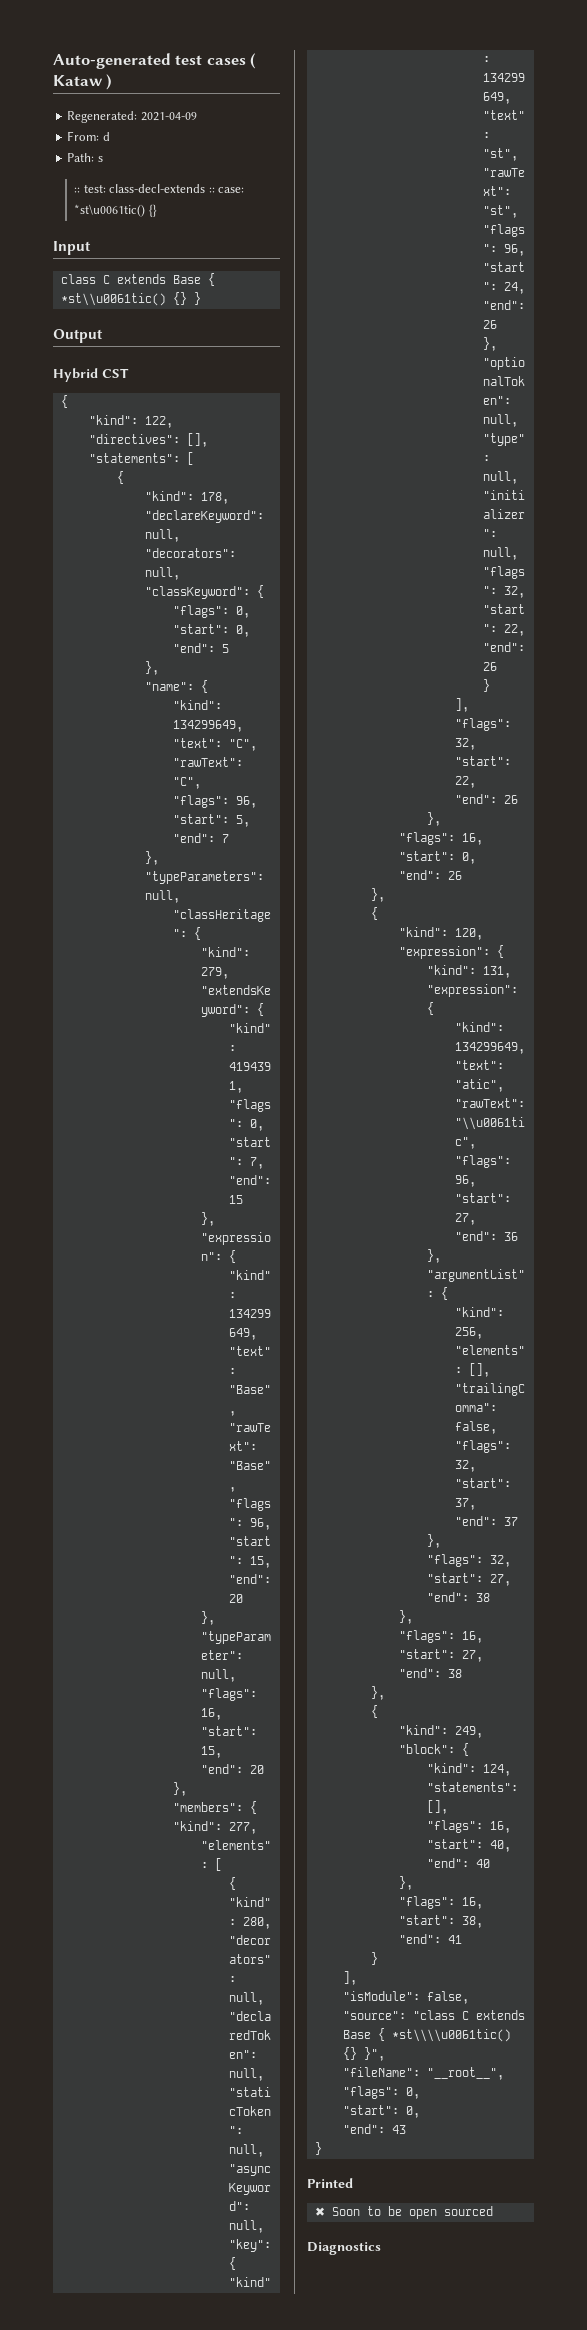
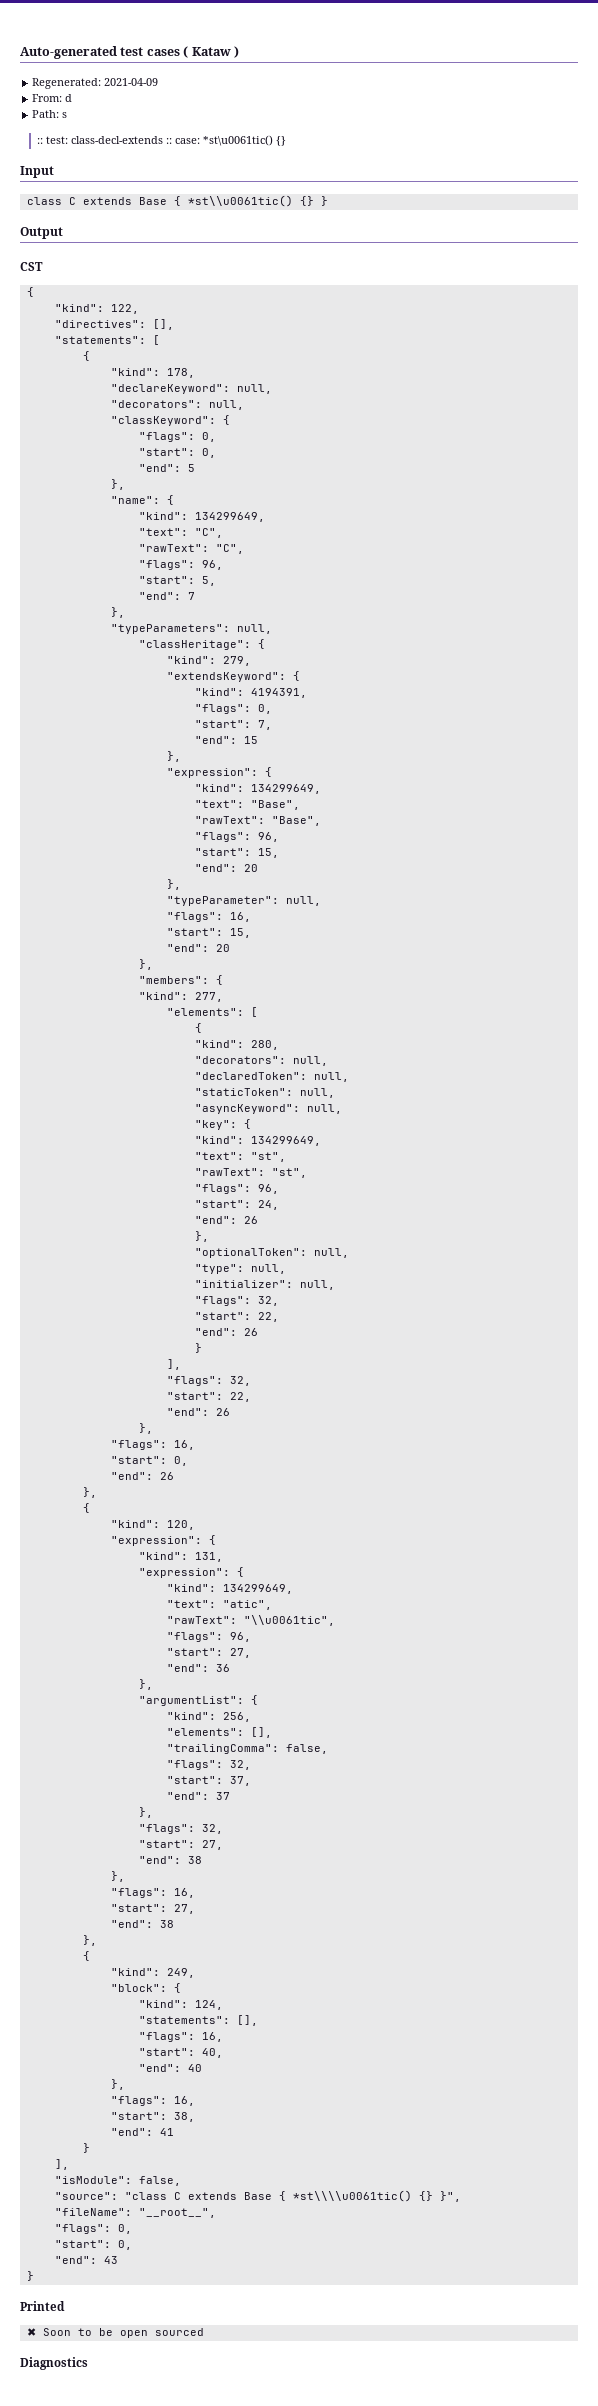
- Hybrid CST
+ CST

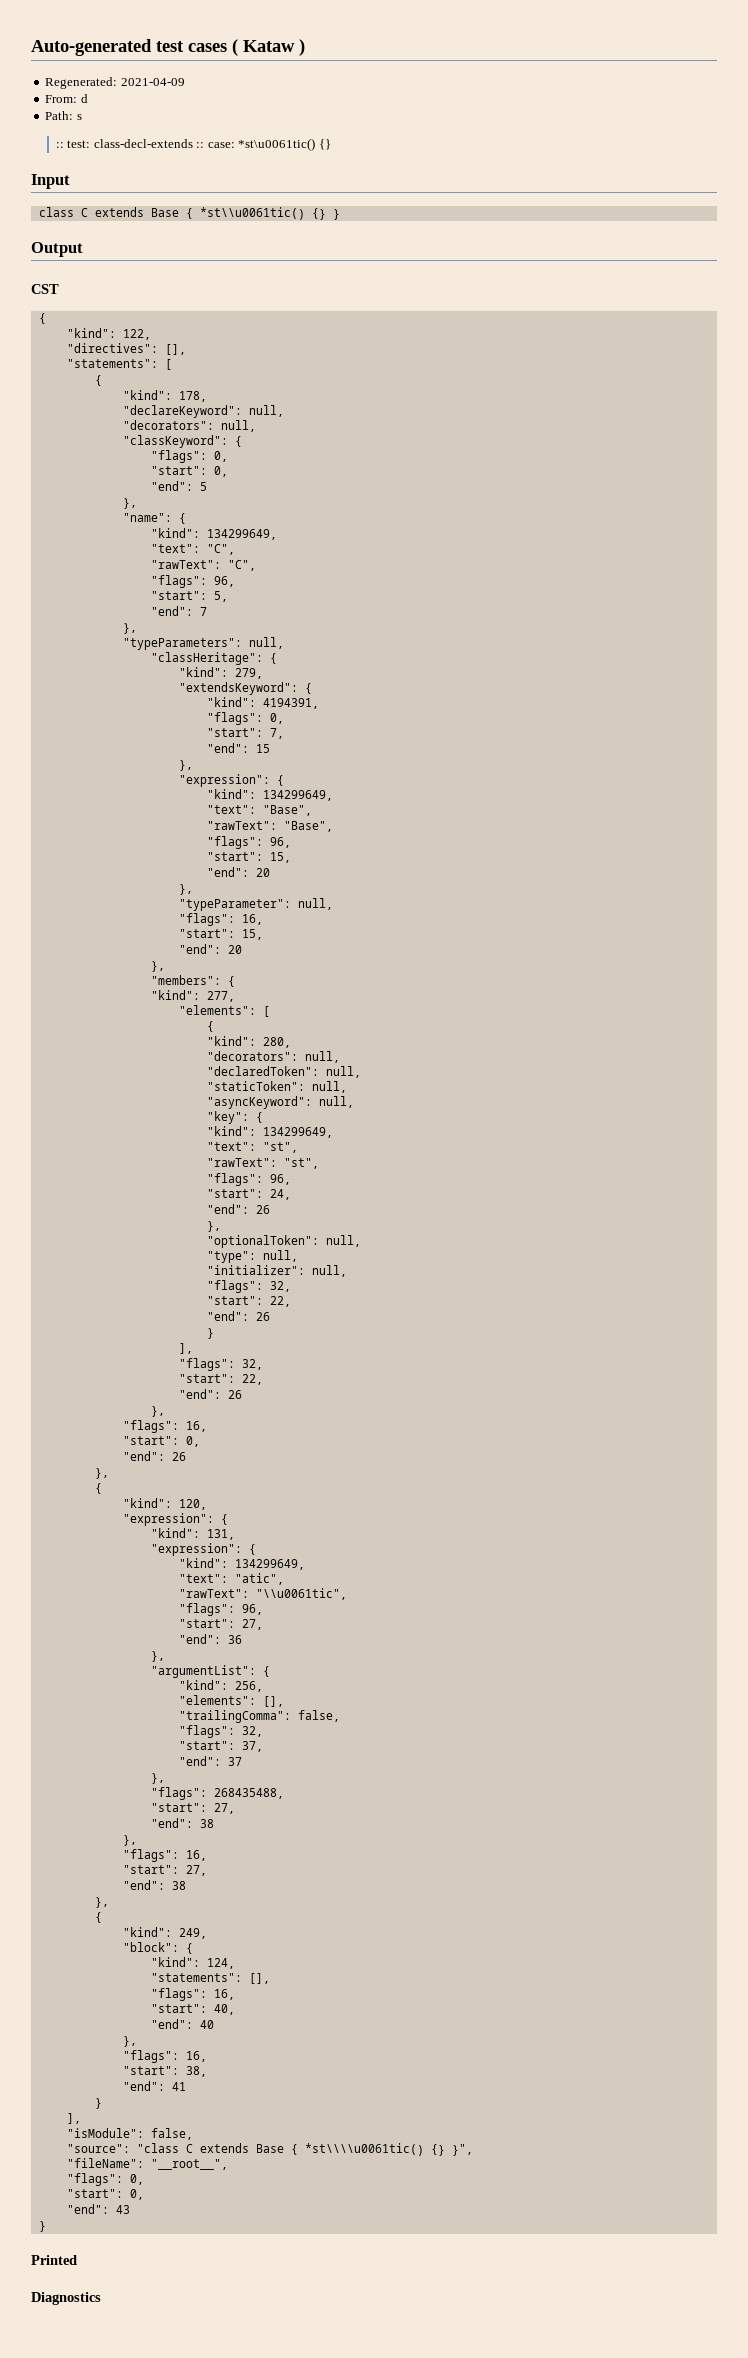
  "end": 37
  },
- "flags": 32,
+ "flags": 268435488,
- ✖ Soon to be open sourced

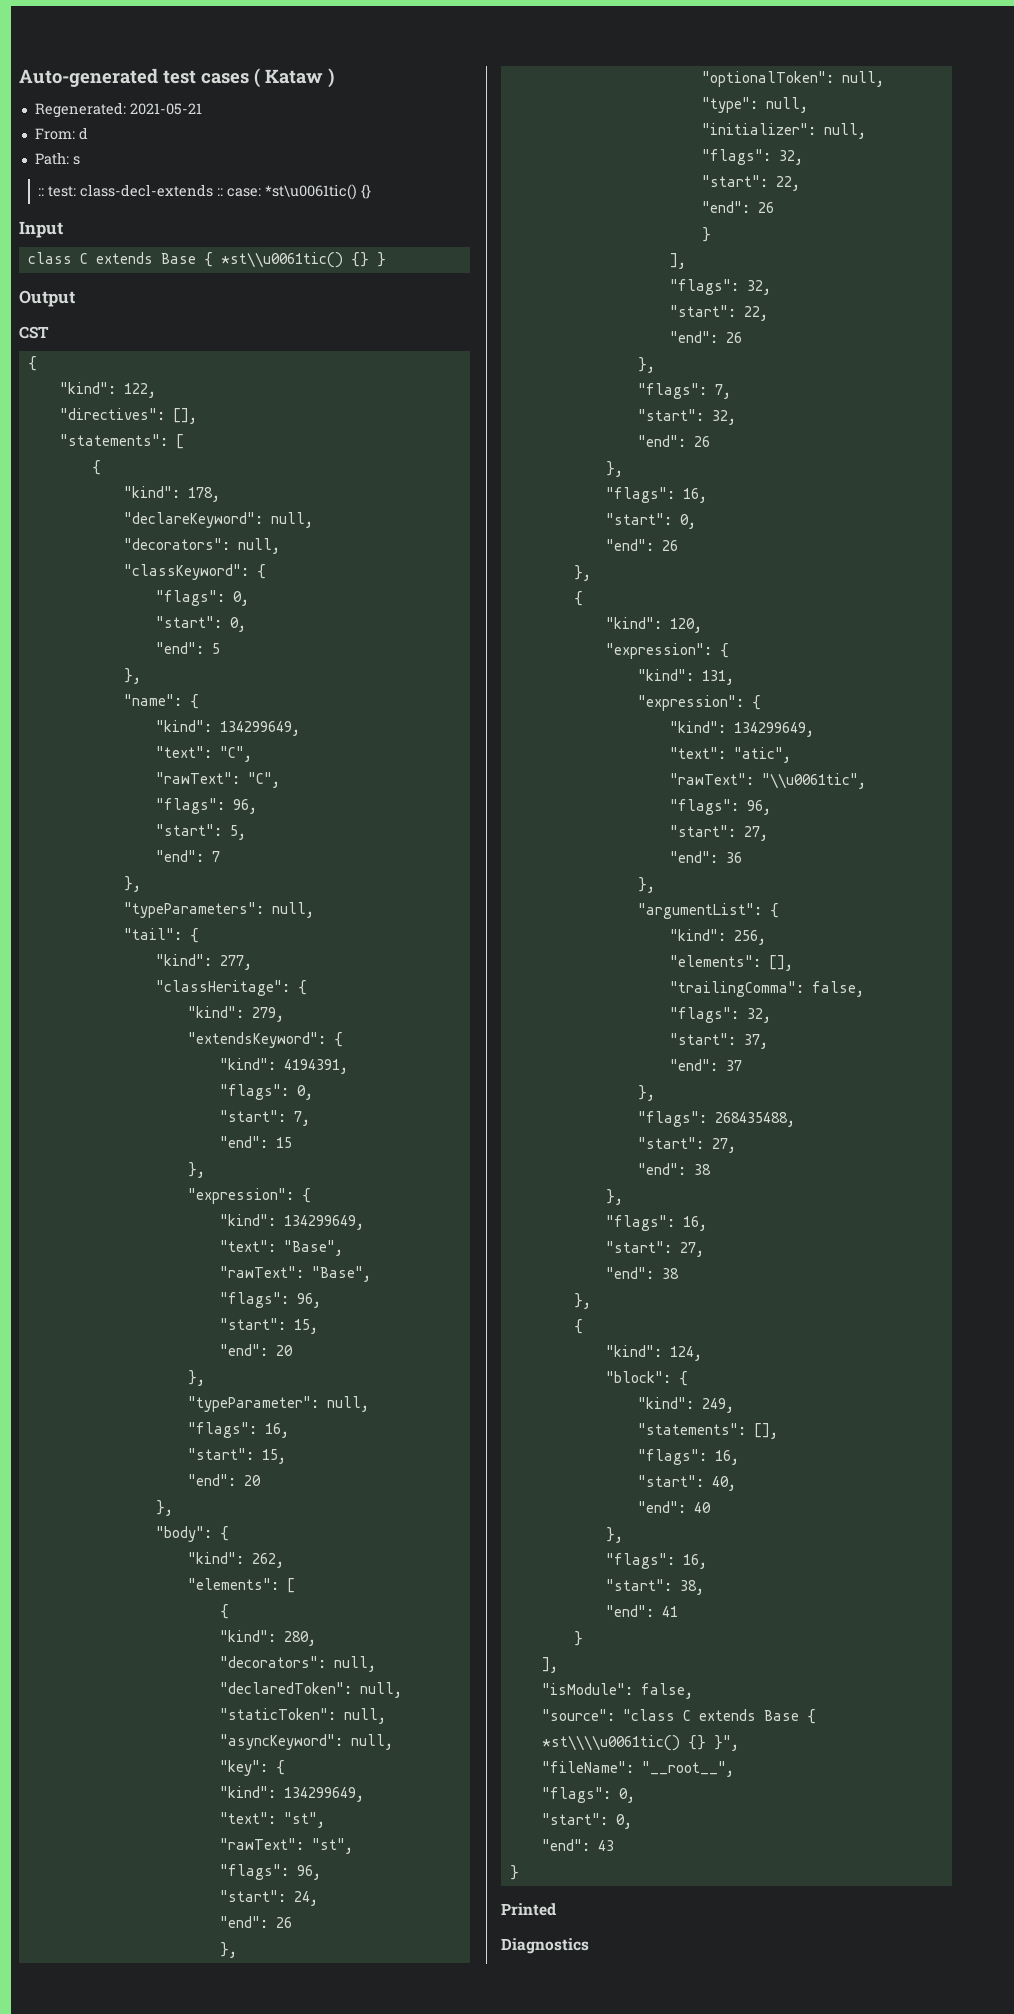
- Regenerated: 2021-04-09
+ Regenerated: 2021-05-21
+ "tail": {
+ "kind": 277,
- "members": {
- "kind": 277,
+ "body": {
+ "kind": 262,
+ "flags": 7,
+ "start": 32,
+ "end": 26
+ },
- "kind": 249,
+ "kind": 124,
- "kind": 124,
+ "kind": 249,

